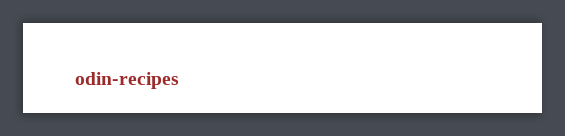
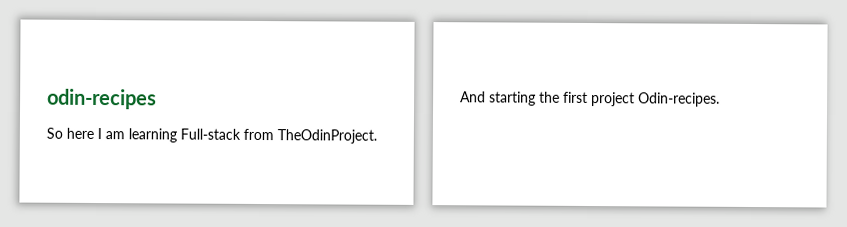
+ So here I am learning Full-stack from TheOdinProject. And starting the first project Odin-recipes.

